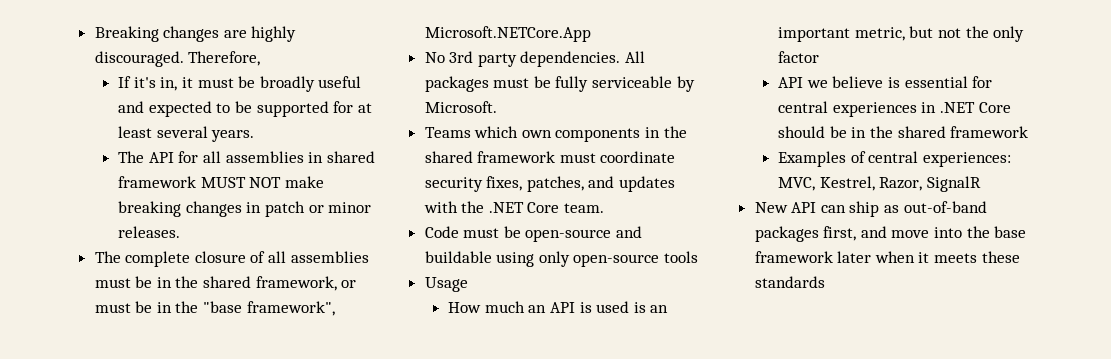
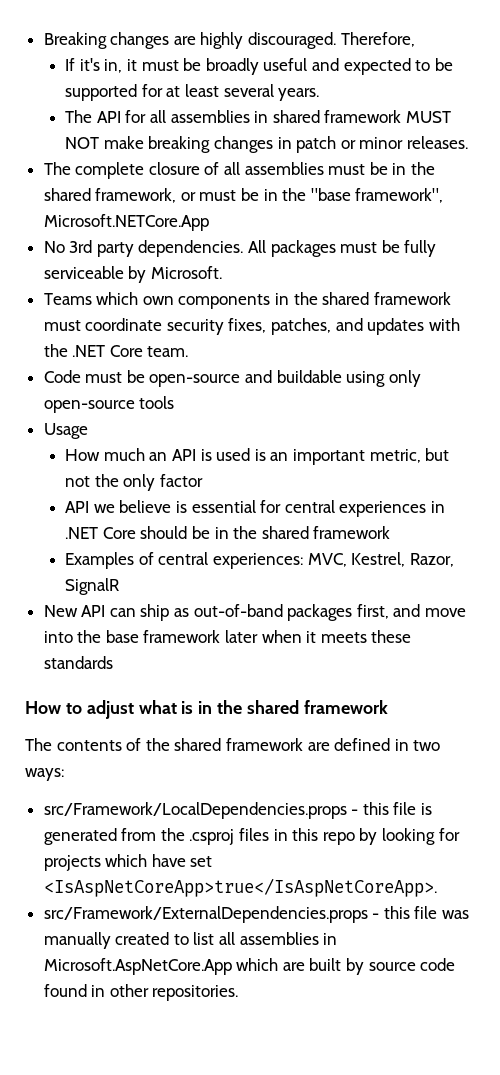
+ How to adjust what is in the shared framework
+ The contents of the shared framework are defined in two ways:
+ src/Framework/LocalDependencies.props - this file is generated from the .csproj files in this repo by looking for projects which have set <IsAspNetCoreApp>true</IsAspNetCoreApp>.
+ src/Framework/ExternalDependencies.props - this file was manually created to list all assemblies in Microsoft.AspNetCore.App which are built by source code found in other repositories.

